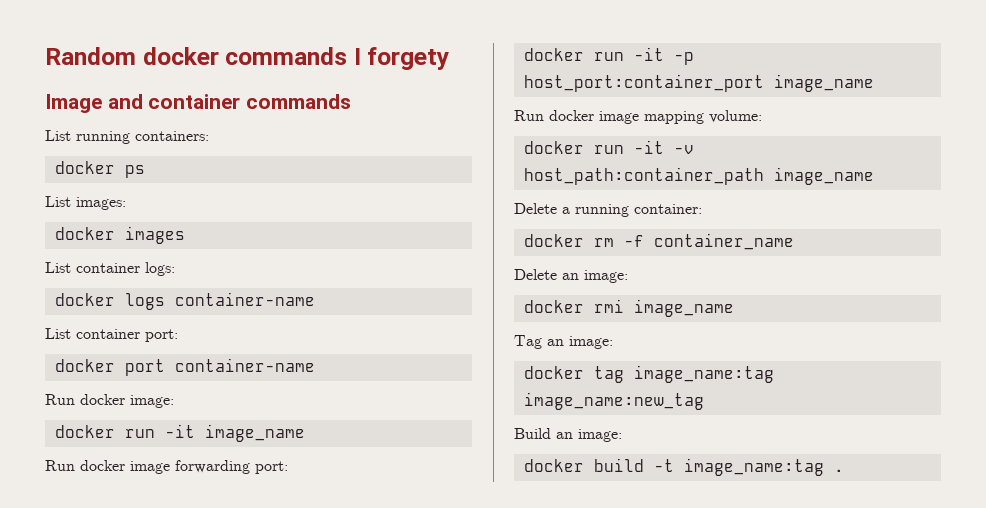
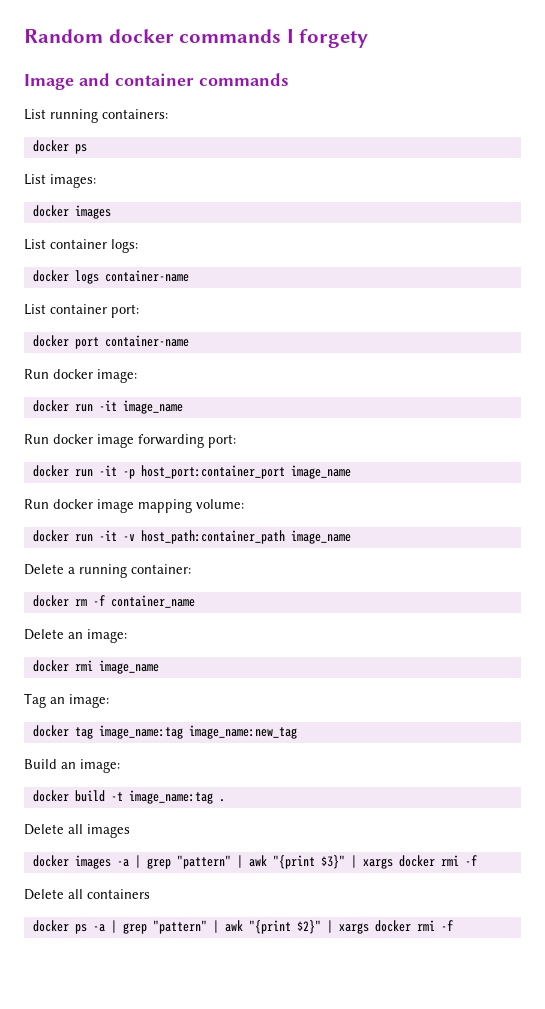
+ Delete all images
+ docker images -a | grep "pattern" | awk "{print $3}" | xargs docker rmi -f
+ Delete all containers
+ docker ps -a | grep "pattern" | awk "{print $2}" | xargs docker rmi -f

